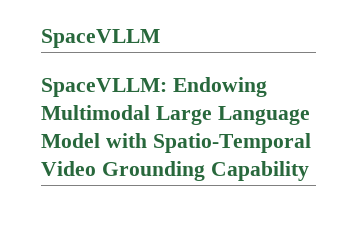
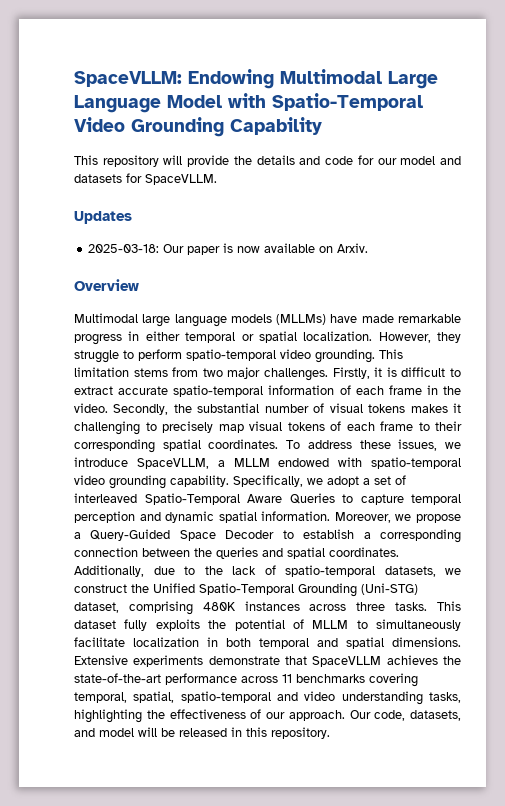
- SpaceVLLM
+ This repository will provide the details and code for our model and datasets for SpaceVLLM.
+ Updates
+ 2025-03-18: Our paper is now available on Arxiv.
+ Overview
+ Multimodal large language models (MLLMs) have made remarkable progress in either temporal or spatial localization. However, they struggle to perform spatio-temporal video grounding. This limitation stems from two major challenges. Firstly, it is difficult to extract accurate spatio-temporal information of each frame in the video. Secondly, the substantial number of visual tokens makes it challenging to precisely map visual tokens of each frame to their corresponding spatial coordinates. To address these issues, we introduce SpaceVLLM, a MLLM endowed with spatio-temporal video grounding capability. Specifically, we adopt a set of interleaved Spatio-Temporal Aware Queries to capture temporal perception and dynamic spatial information. Moreover, we propose a Query-Guided Space Decoder to establish a corresponding connection between the queries and spatial coordinates. Additionally, due to the lack of spatio-temporal datasets, we construct the Unified Spatio-Temporal Grounding (Uni-STG) dataset, comprising 480K instances across three tasks. This dataset fully exploits the potential of MLLM to simultaneously facilitate localization in both temporal and spatial dimensions. Extensive experiments demonstrate that SpaceVLLM achieves the state-of-the-art performance across 11 benchmarks covering temporal, spatial, spatio-temporal and video understanding tasks, highlighting the effectiveness of our approach. Our code, datasets, and model will be released in this repository.

